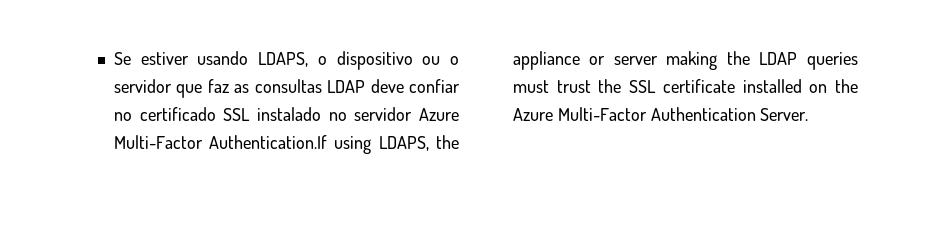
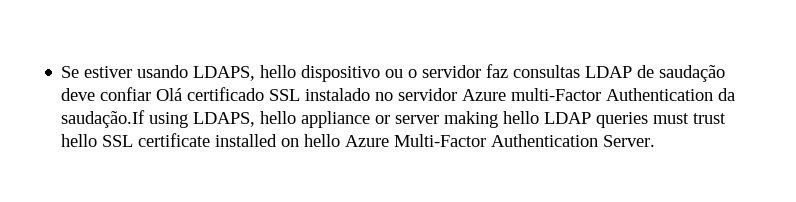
- Se estiver usando LDAPS, o dispositivo ou o servidor que faz as consultas LDAP deve confiar no certificado SSL instalado no servidor Azure Multi-Factor Authentication.If using LDAPS, the appliance or server making the LDAP queries must trust the SSL certificate installed on the Azure Multi-Factor Authentication Server.
+ Se estiver usando LDAPS, hello dispositivo ou o servidor faz consultas LDAP de saudação deve confiar Olá certificado SSL instalado no servidor Azure multi-Factor Authentication da saudação.If using LDAPS, hello appliance or server making hello LDAP queries must trust hello SSL certificate installed on hello Azure Multi-Factor Authentication Server.

